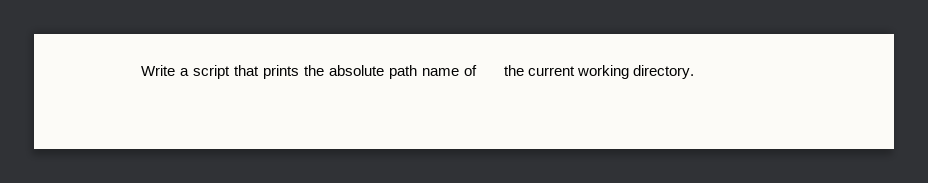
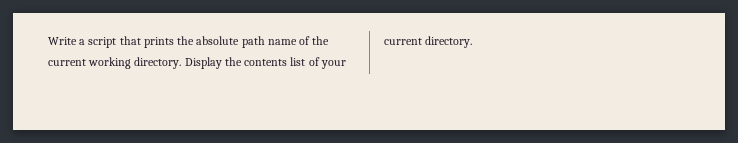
+ Display the contents list of your current directory.

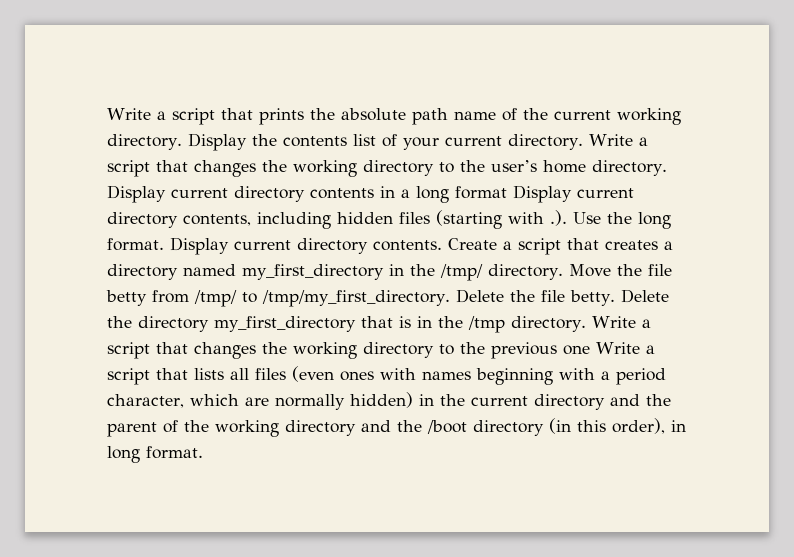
+ Write a script that changes the working directory to the user’s home directory. Display current directory contents in a long format Display current directory contents, including hidden files (starting with .). Use the long format. Display current directory contents. Create a script that creates a directory named my_first_directory in the /tmp/ directory. Move the file betty from /tmp/ to /tmp/my_first_directory. Delete the file betty. Delete the directory my_first_directory that is in the /tmp directory. Write a script that changes the working directory to the previous one Write a script that lists all files (even ones with names beginning with a period character, which are normally hidden) in the current directory and the parent of the working directory and the /boot directory (in this order), in long format.

